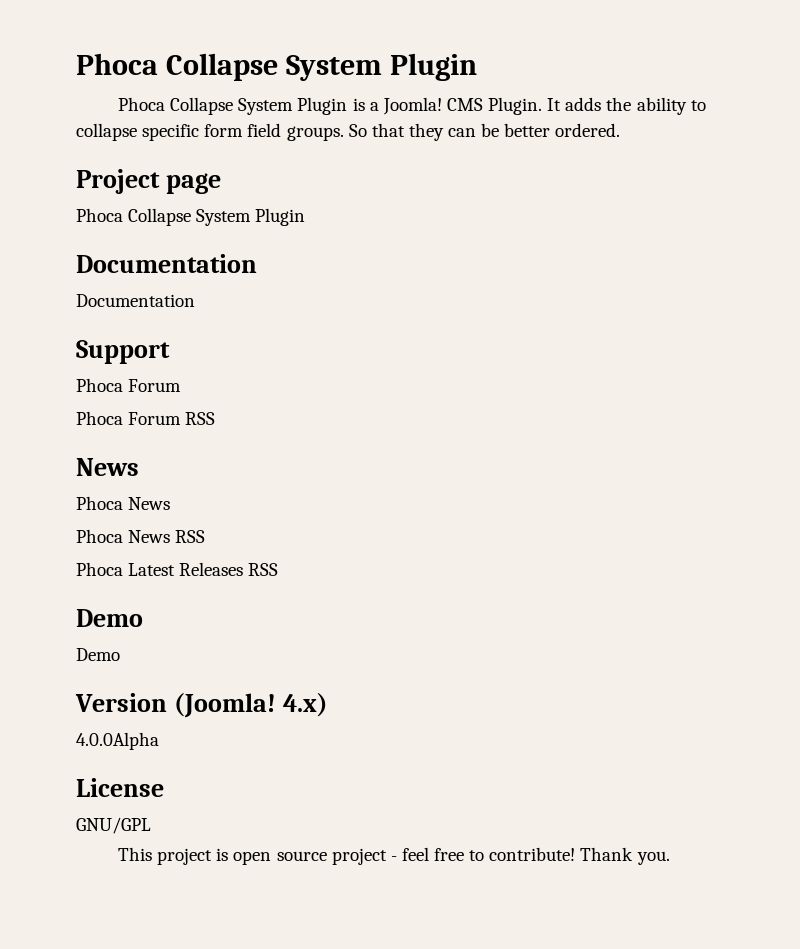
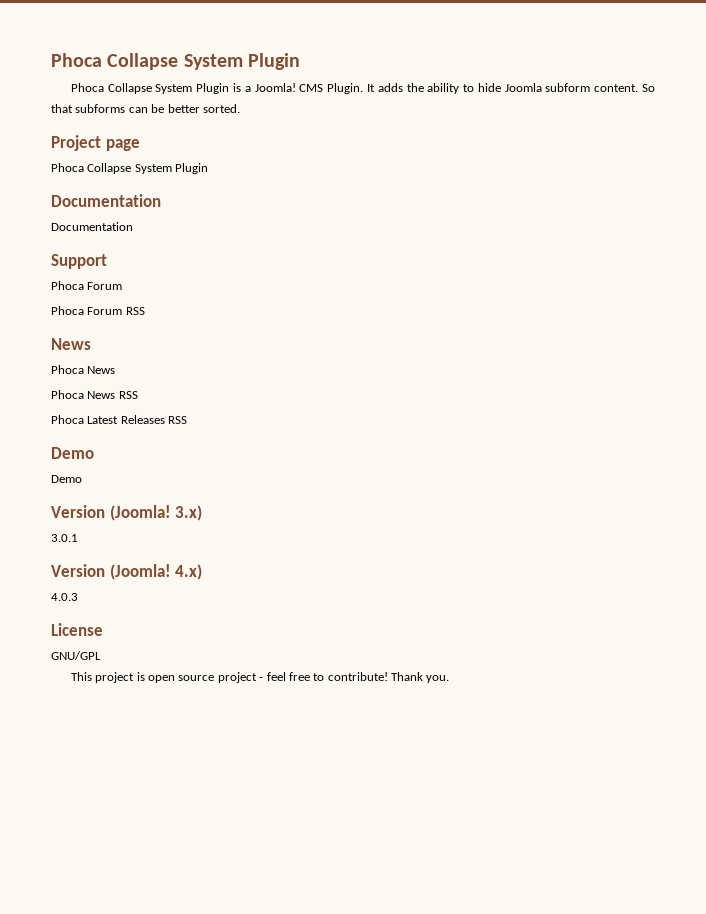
- It adds the ability to collapse specific form field groups.
+ It adds the ability to hide Joomla subform content.
- So that they can be better ordered.
+ So that subforms can be better sorted.
+ Version (Joomla! 3.x)
+ 3.0.1
- 4.0.0Alpha
+ 4.0.3

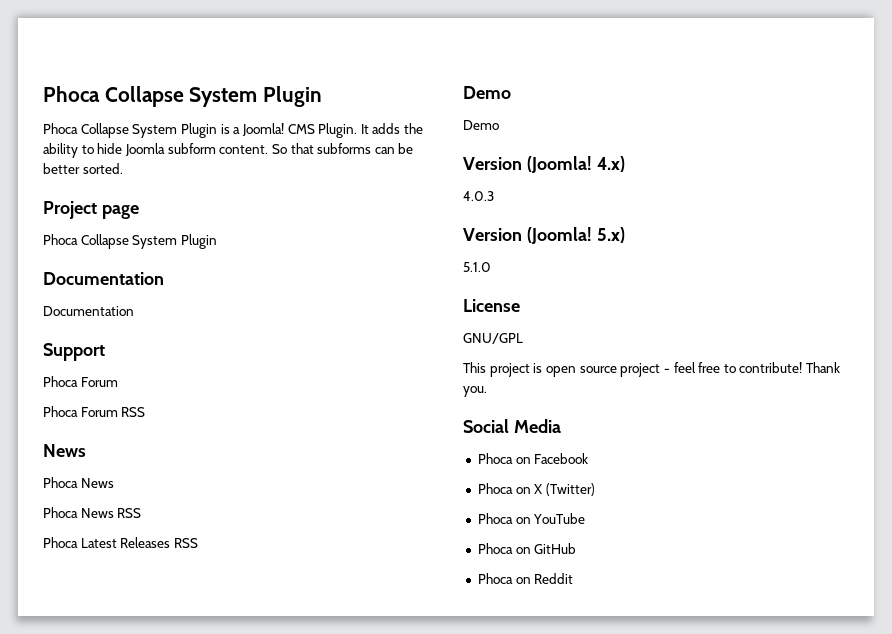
- 3.x)
- 3.0.1
- Version (Joomla! 4.x)
+ 4.x)
  4.0.3
+ Version (Joomla! 5.x)
+ 5.1.0
+ Social Media
+ Phoca on Facebook
+ Phoca on X (Twitter)
+ Phoca on YouTube
+ Phoca on GitHub
+ Phoca on Reddit

